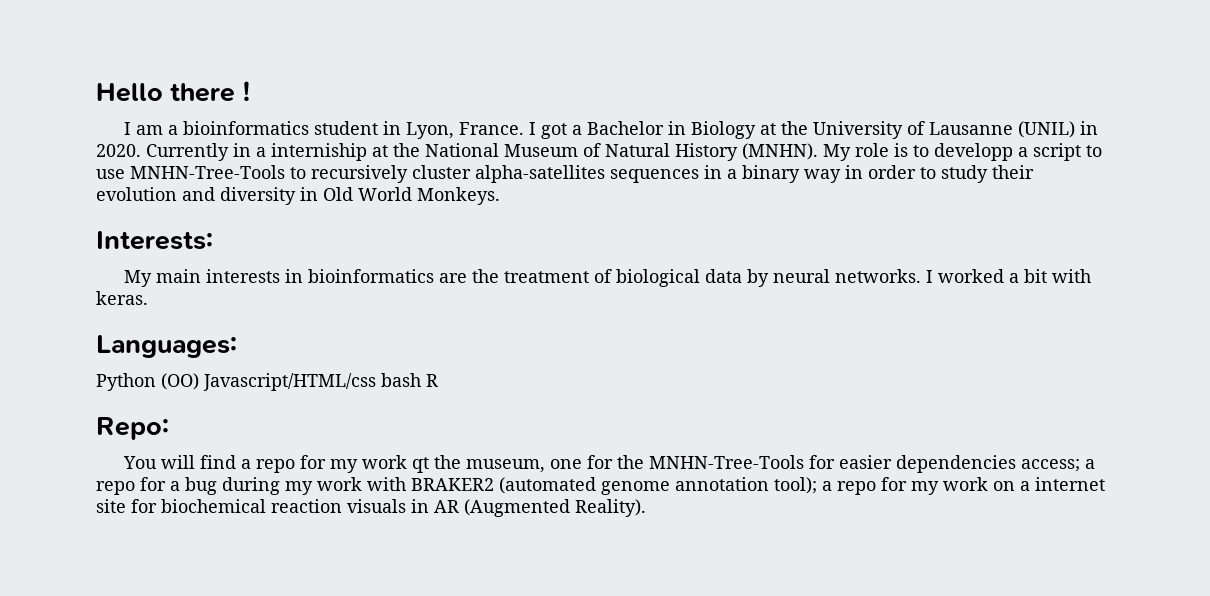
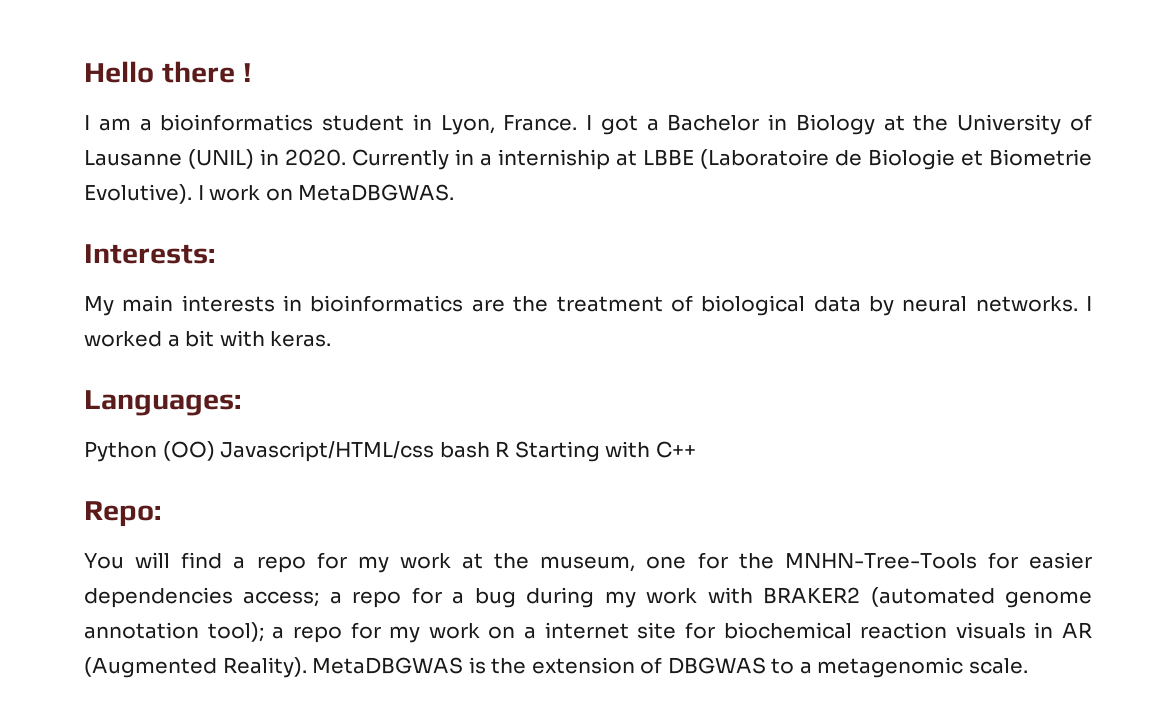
- Currently in a interniship at the National Museum of Natural History (MNHN). My role is to developp a script to use MNHN-Tree-Tools to recursively cluster alpha-satellites sequences in a binary way in order to study their evolution and diversity in Old World Monkeys.
+ Currently in a interniship at LBBE (Laboratoire de Biologie et Biometrie Evolutive). I work on MetaDBGWAS.
- Python (OO) Javascript/HTML/css bash R
+ Python (OO) Javascript/HTML/css bash R Starting with C++
- You will find a repo for my work qt the museum, one for the MNHN-Tree-Tools for easier dependencies access; a repo for a bug during my work with BRAKER2 (automated genome annotation tool); a repo for my work on a internet site for biochemical reaction visuals in AR (Augmented Reality).
+ You will find a repo for my work at the museum, one for the MNHN-Tree-Tools for easier dependencies access; a repo for a bug during my work with BRAKER2 (automated genome annotation tool); a repo for my work on a internet site for biochemical reaction visuals in AR (Augmented Reality).
+ MetaDBGWAS is the extension of DBGWAS to a metagenomic scale.

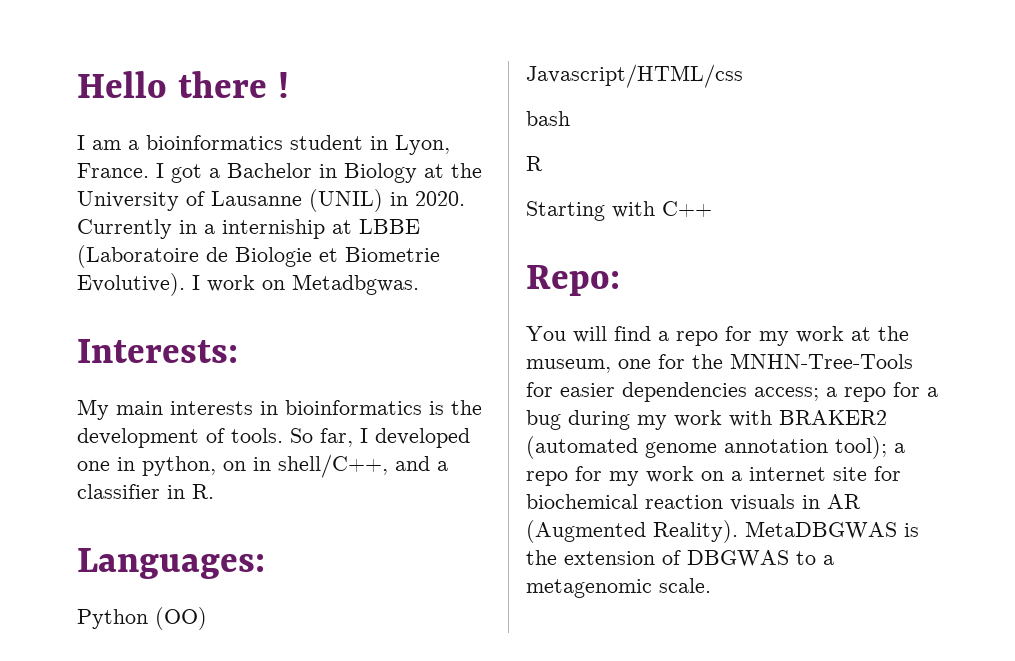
- I work on MetaDBGWAS.
+ I work on Metadbgwas.
- My main interests in bioinformatics are the treatment of biological data by neural networks. I worked a bit with keras.
+ My main interests in bioinformatics is the development of tools. So far, I developed one in python, on in shell/C++, and a classifier in R.
- Python (OO) Javascript/HTML/css bash R Starting with C++
+ Python (OO)
+ Javascript/HTML/css
+ bash
+ R
+ Starting with C++

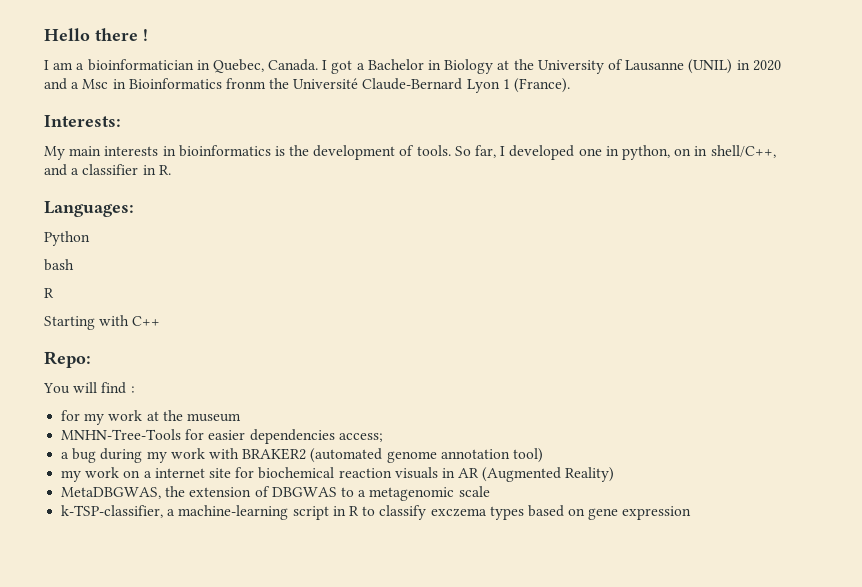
- I am a bioinformatics student in Lyon, France.
+ I am a bioinformatician in Quebec, Canada.
- I got a Bachelor in Biology at the University of Lausanne (UNIL) in 2020. Currently in a interniship at LBBE (Laboratoire de Biologie et Biometrie Evolutive). I work on Metadbgwas.
+ I got a Bachelor in Biology at the University of Lausanne (UNIL) in 2020 and a Msc in Bioinformatics fronm the Université Claude-Bernard Lyon 1 (France).
- Python (OO)
- Javascript/HTML/css
+ Python
- You will find a repo for my work at the museum, one for the MNHN-Tree-Tools for easier dependencies access; a repo for a bug during my work with BRAKER2 (automated genome annotation tool); a repo for my work on a internet site for biochemical reaction visuals in AR (Augmented Reality). MetaDBGWAS is the extension of DBGWAS to a metagenomic scale.
+ You will find :
+ for my work at the museum
+ MNHN-Tree-Tools for easier dependencies access;
+ a bug during my work with BRAKER2 (automated genome annotation tool)
+ my work on a internet site for biochemical reaction visuals in AR (Augmented Reality)
+ MetaDBGWAS, the extension of DBGWAS to a metagenomic scale
+ k-TSP-classifier, a machine-learning script in R to classify exczema types based on gene expression

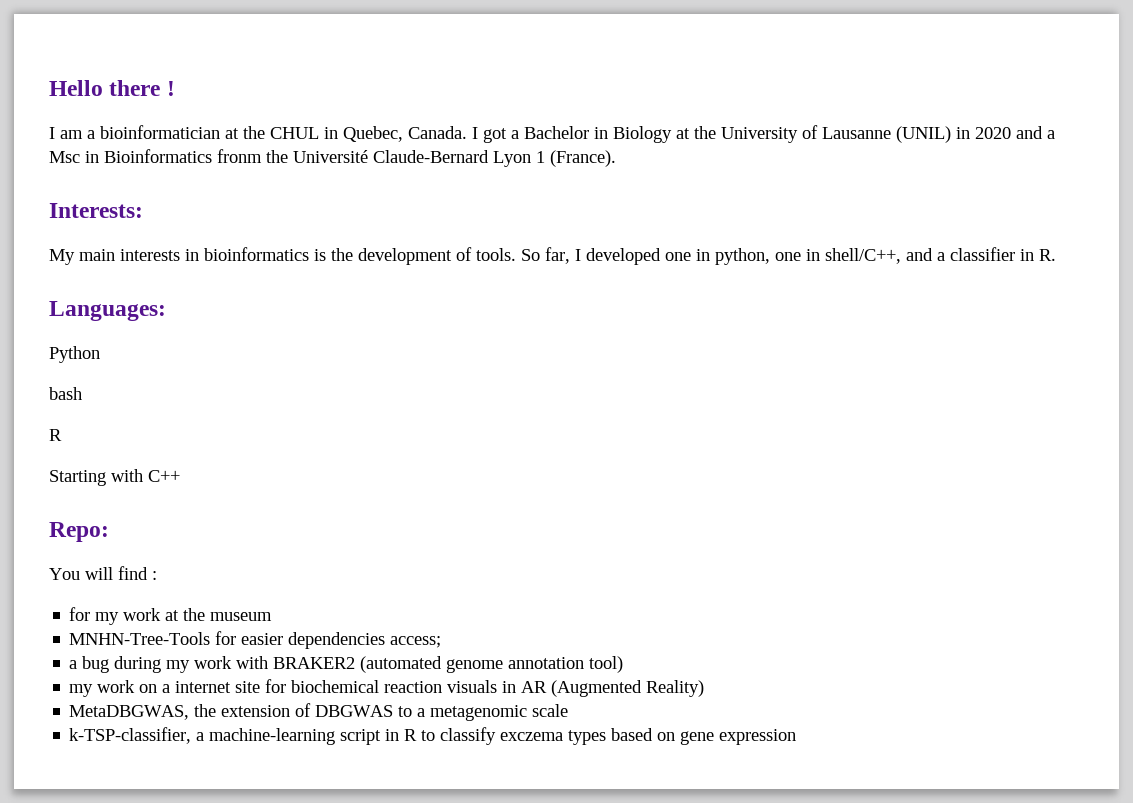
- I am a bioinformatician in Quebec, Canada.
+ I am a bioinformatician at the CHUL in Quebec, Canada.
- So far, I developed one in python, on in shell/C++, and a classifier in R.
+ So far, I developed one in python, one in shell/C++, and a classifier in R.

